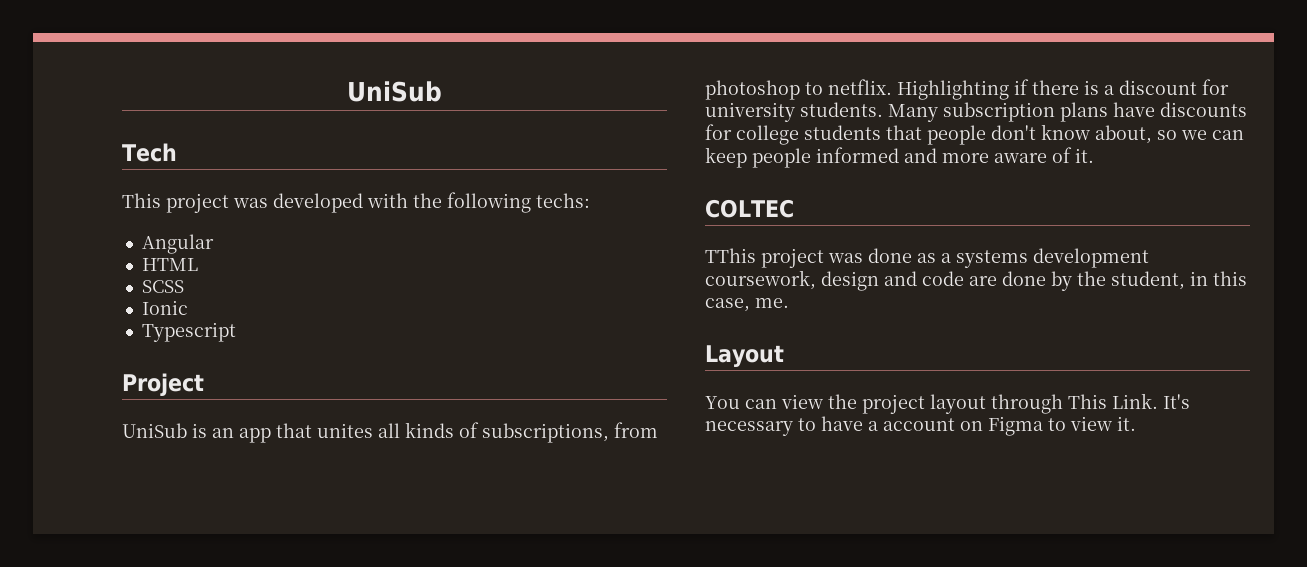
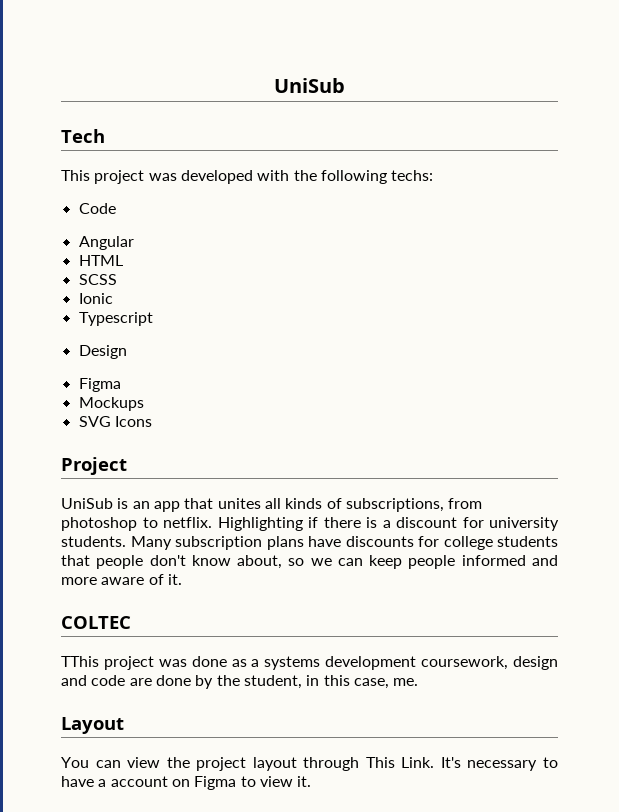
+ Code
+ Design
+ Figma
+ Mockups
+ SVG Icons

